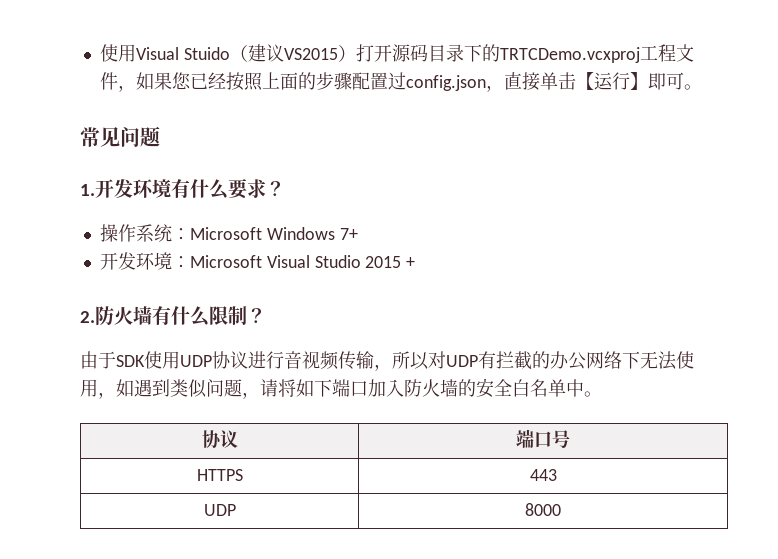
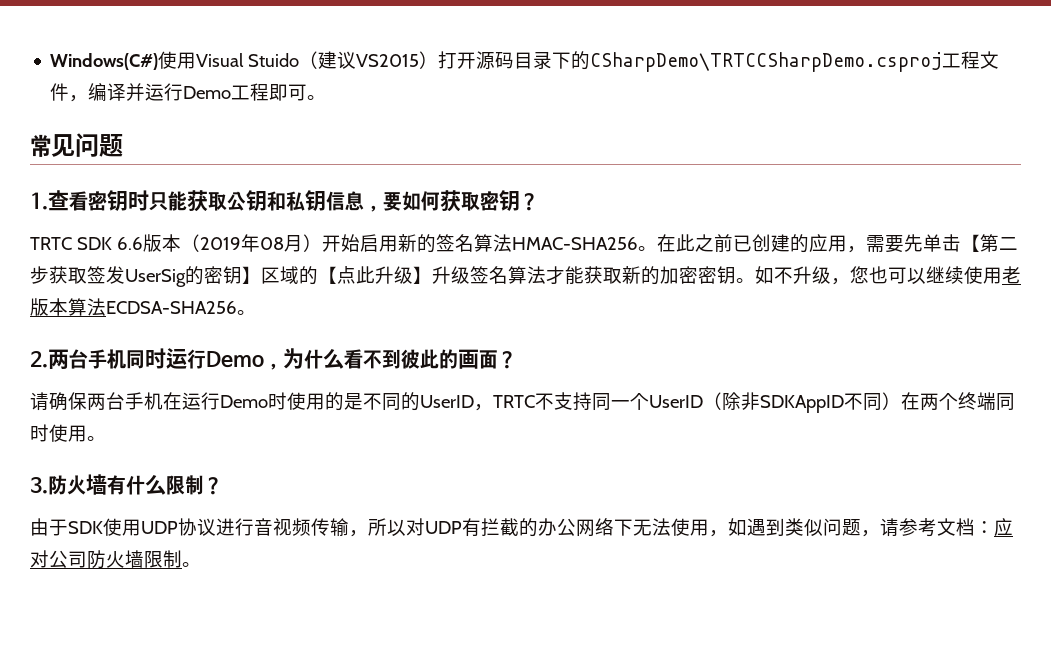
- 使用Visual Stuido（建议VS2015）打开源码目录下的TRTCDemo.vcxproj工程文件，如果您已经按照上面的步骤配置过config.json，直接单击【运行】即可。
+ Windows(C#)使用Visual Stuido（建议VS2015）打开源码目录下的CSharpDemo\TRTCCSharpDemo.csproj工程文件，编译并运行Demo工程即可。
- 1.开发环境有什么要求？
- 操作系统：Microsoft Windows 7+
- 开发环境：Microsoft Visual Studio 2015 +
- 2.防火墙有什么限制？
+ 1.查看密钥时只能获取公钥和私钥信息，要如何获取密钥？
+ TRTC SDK 6.6版本（2019年08月）开始启用新的签名算法HMAC-SHA256。在此之前已创建的应用，需要先单击【第二步获取签发UserSig的密钥】区域的【点此升级】升级签名算法才能获取新的加密密钥。如不升级，您也可以继续使用老版本算法ECDSA-SHA256。
+ 2.两台手机同时运行Demo，为什么看不到彼此的画面？
+ 请确保两台手机在运行Demo时使用的是不同的UserID，TRTC不支持同一个UserID（除非SDKAppID不同）在两个终端同时使用。
+ 3.防火墙有什么限制？
- 由于SDK使用UDP协议进行音视频传输，所以对UDP有拦截的办公网络下无法使用，如遇到类似问题，请将如下端口加入防火墙的安全白名单中。
- 协议 | 端口号
- HTTPS | 443
- UDP | 8000
+ 由于SDK使用UDP协议进行音视频传输，所以对UDP有拦截的办公网络下无法使用，如遇到类似问题，请参考文档：应对公司防火墙限制。

